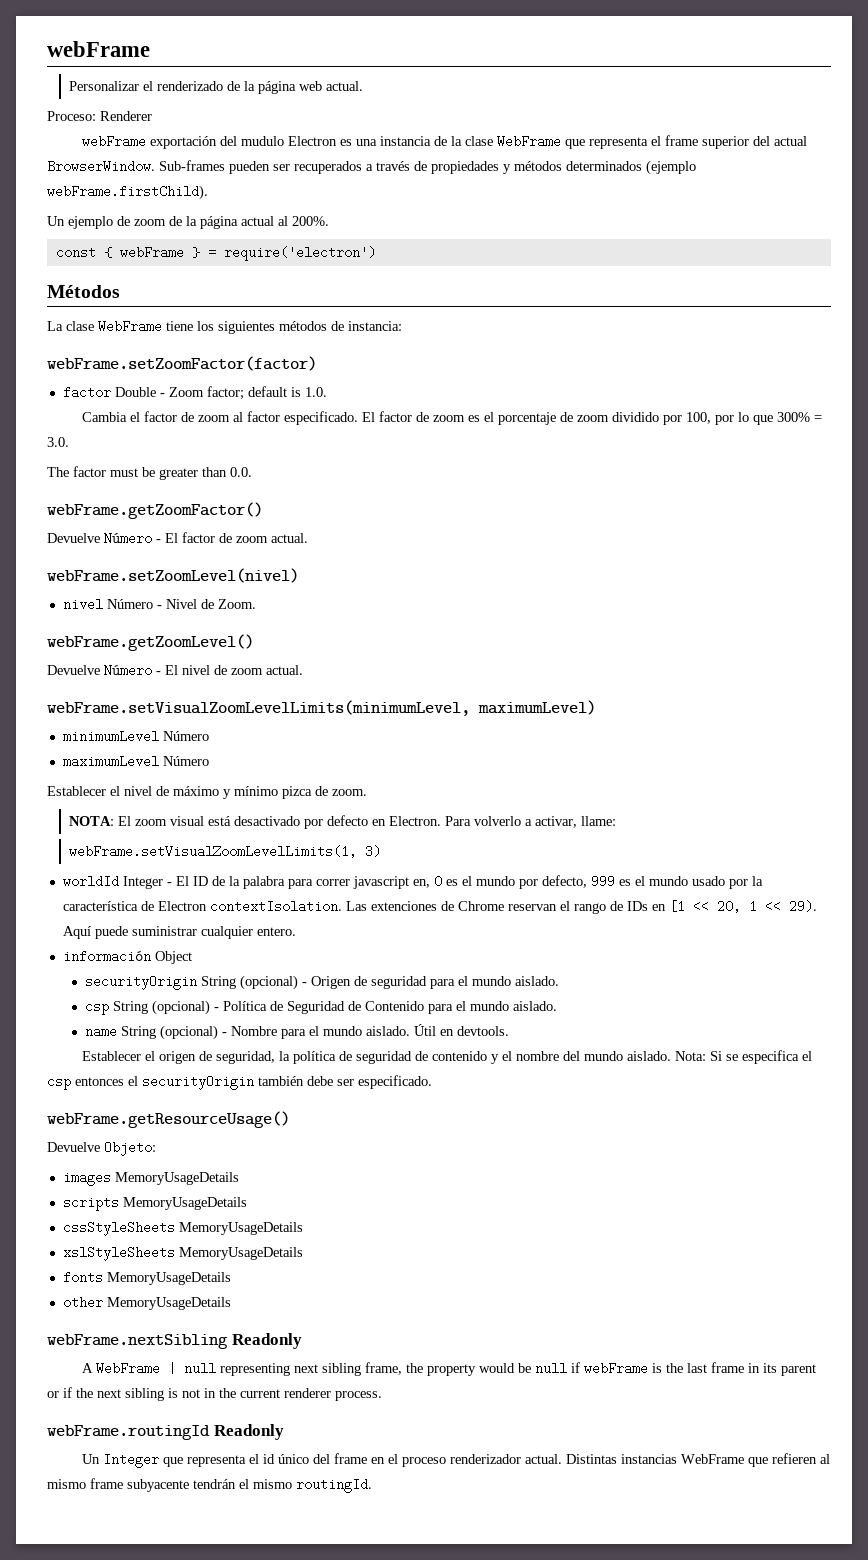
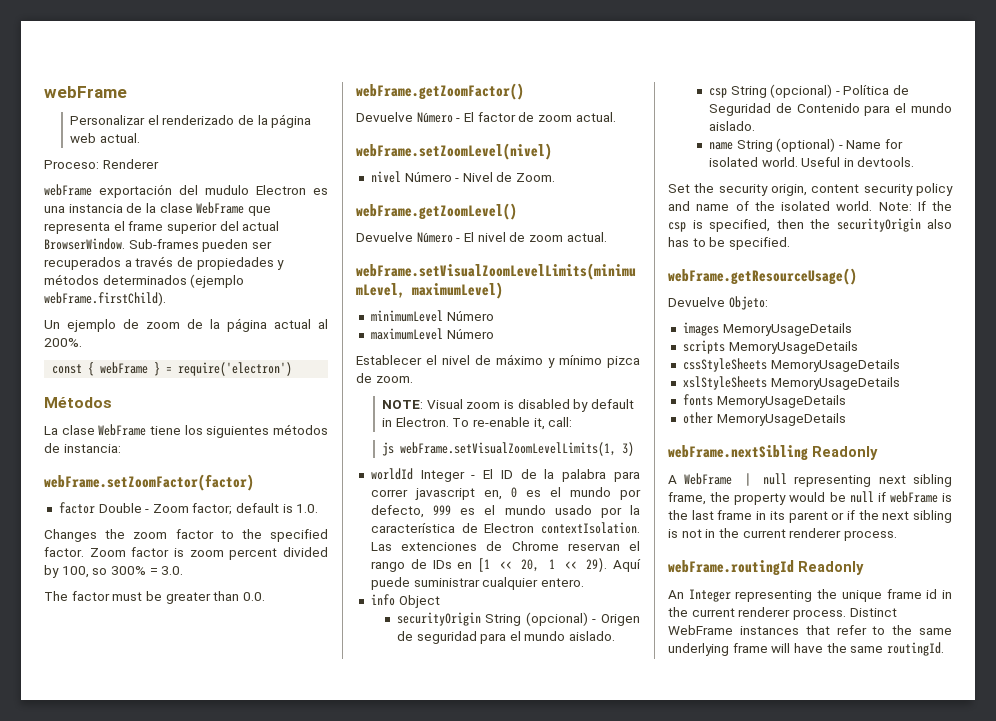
- Cambia el factor de zoom al factor especificado. El factor de zoom es el porcentaje de zoom dividido por 100, por lo que 300% = 3.0.
+ Changes the zoom factor to the specified factor. Zoom factor is zoom percent divided by 100, so 300% = 3.0.
- NOTA: El zoom visual está desactivado por defecto en Electron. Para volverlo a activar, llame:
- webFrame.setVisualZoomLevelLimits(1, 3)
+ NOTE: Visual zoom is disabled by default in Electron. To re-enable it, call:
+ js webFrame.setVisualZoomLevelLimits(1, 3)
- información Object
+ info Object
- name String (opcional) - Nombre para el mundo aislado. Útil en devtools.
- Establecer el origen de seguridad, la política de seguridad de contenido y el nombre del mundo aislado. Nota: Si se especifica el csp entonces el securityOrigin también debe ser especificado.
+ name String (optional) - Name for isolated world. Useful in devtools.
+ Set the security origin, content security policy and name of the isolated world. Note: If the csp is specified, then the securityOrigin also has to be specified.
- Un Integer que representa el id único del frame en el proceso renderizador actual. Distintas instancias WebFrame que refieren al mismo frame subyacente tendrán el mismo routingId.
+ An Integer representing the unique frame id in the current renderer process. Distinct WebFrame instances that refer to the same underlying frame will have the same routingId.

